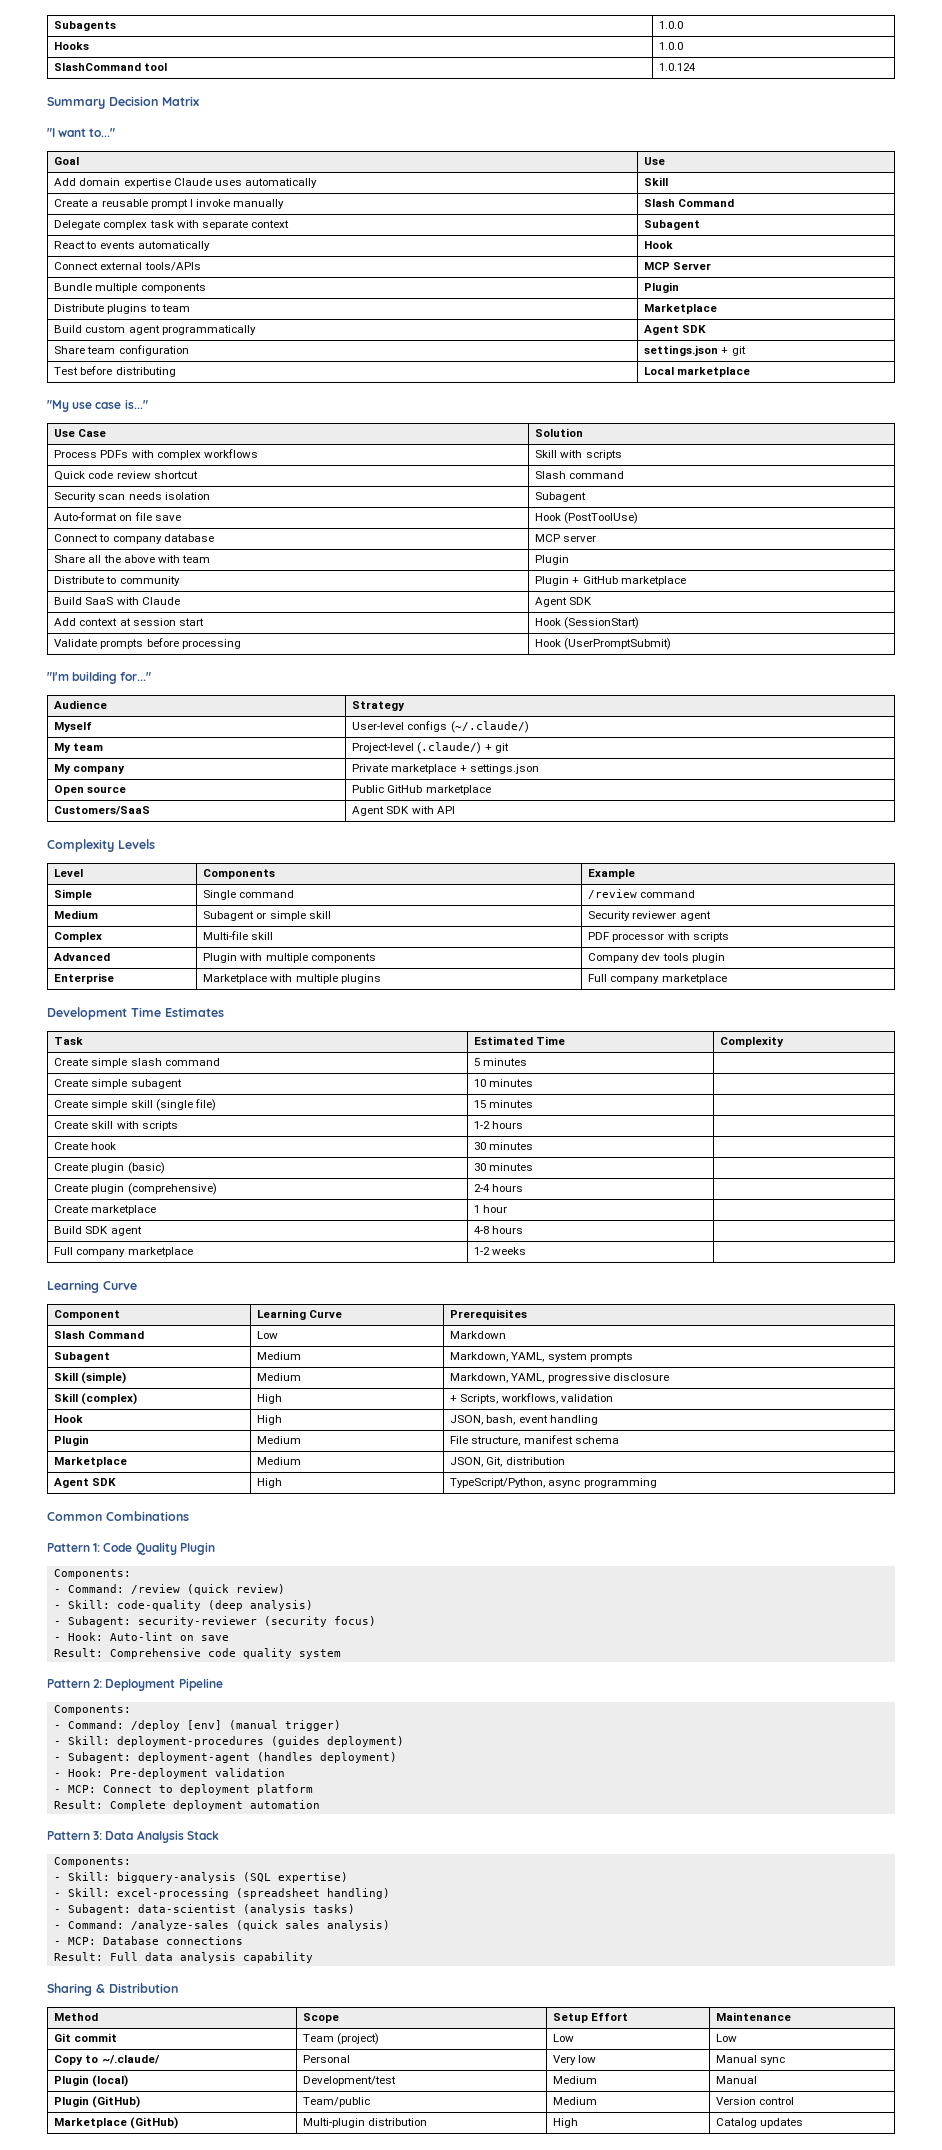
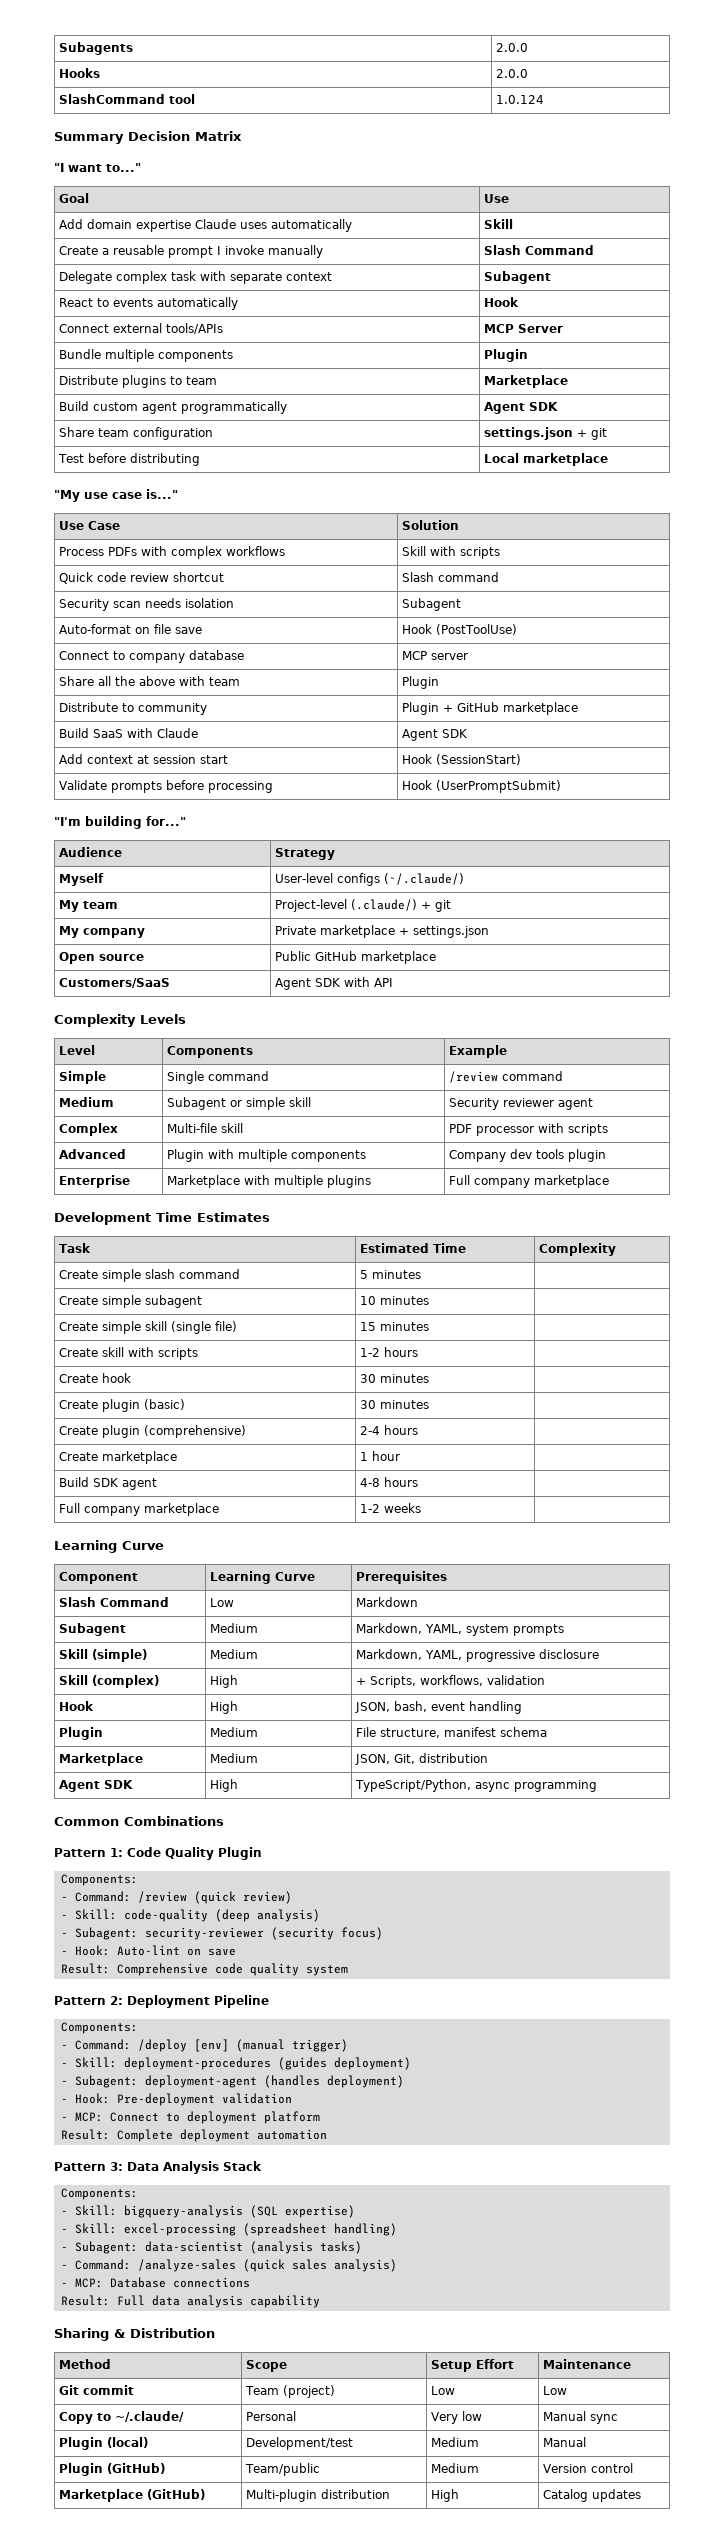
- Subagents | 1.0.0
+ Subagents | 2.0.0
- Hooks | 1.0.0
+ Hooks | 2.0.0

